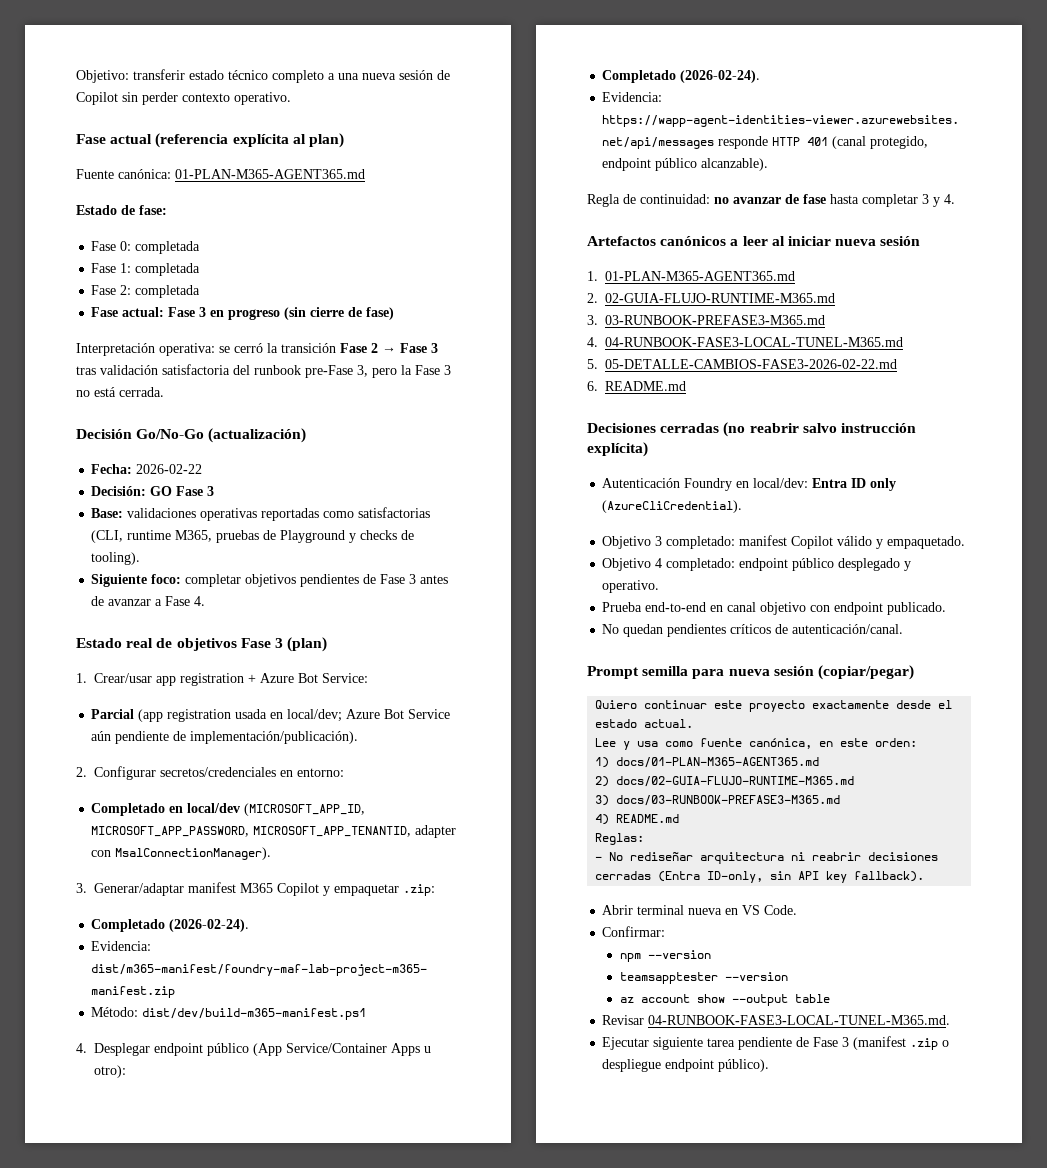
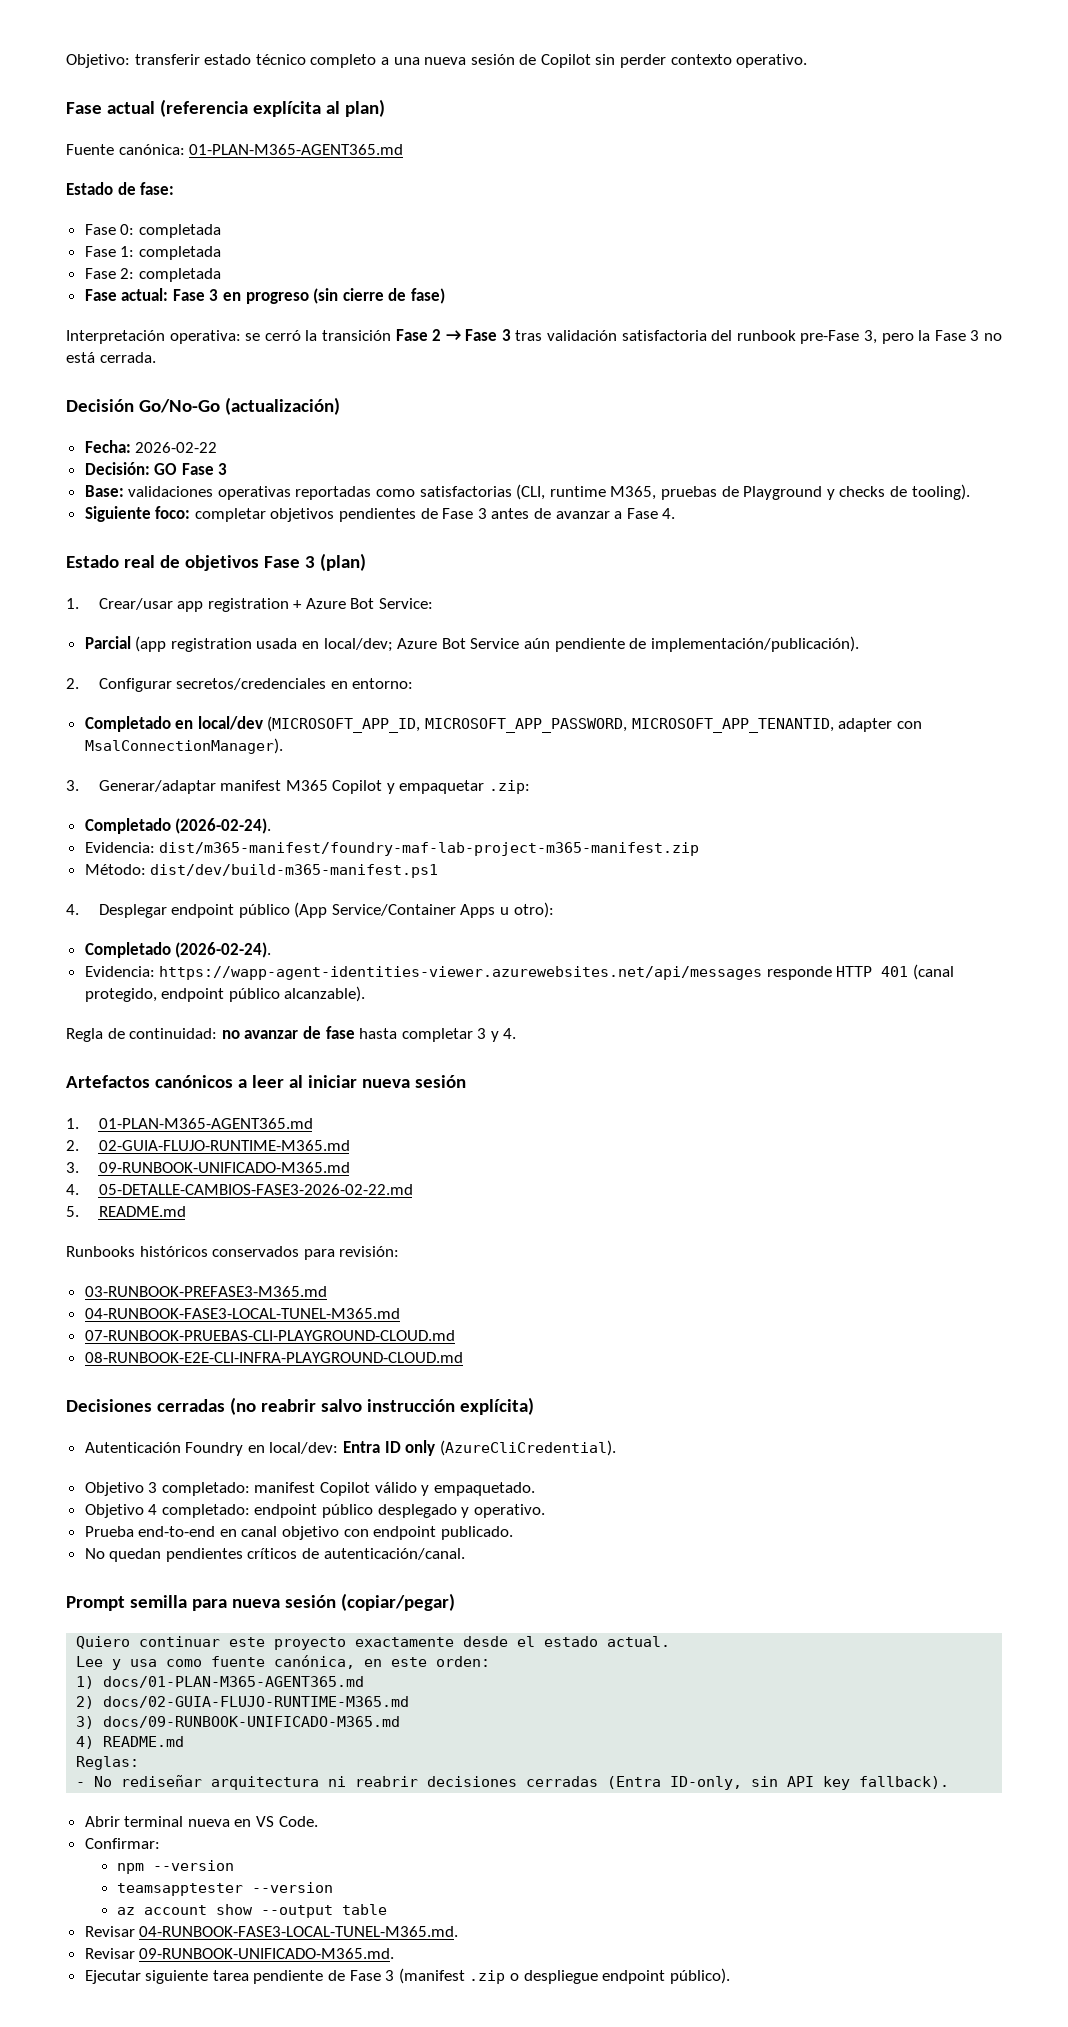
- 3. 03-RUNBOOK-PREFASE3-M365.md
- 4. 04-RUNBOOK-FASE3-LOCAL-TUNEL-M365.md
- 5. 05-DETALLE-CAMBIOS-FASE3-2026-02-22.md
+ 3. 09-RUNBOOK-UNIFICADO-M365.md
+ 4. 05-DETALLE-CAMBIOS-FASE3-2026-02-22.md
- 6. README.md
+ 5. README.md
+ Runbooks históricos conservados para revisión:
+ 03-RUNBOOK-PREFASE3-M365.md
+ 04-RUNBOOK-FASE3-LOCAL-TUNEL-M365.md
+ 07-RUNBOOK-PRUEBAS-CLI-PLAYGROUND-CLOUD.md
+ 08-RUNBOOK-E2E-CLI-INFRA-PLAYGROUND-CLOUD.md
- 3) docs/03-RUNBOOK-PREFASE3-M365.md
+ 3) docs/09-RUNBOOK-UNIFICADO-M365.md
+ Revisar 09-RUNBOOK-UNIFICADO-M365.md.

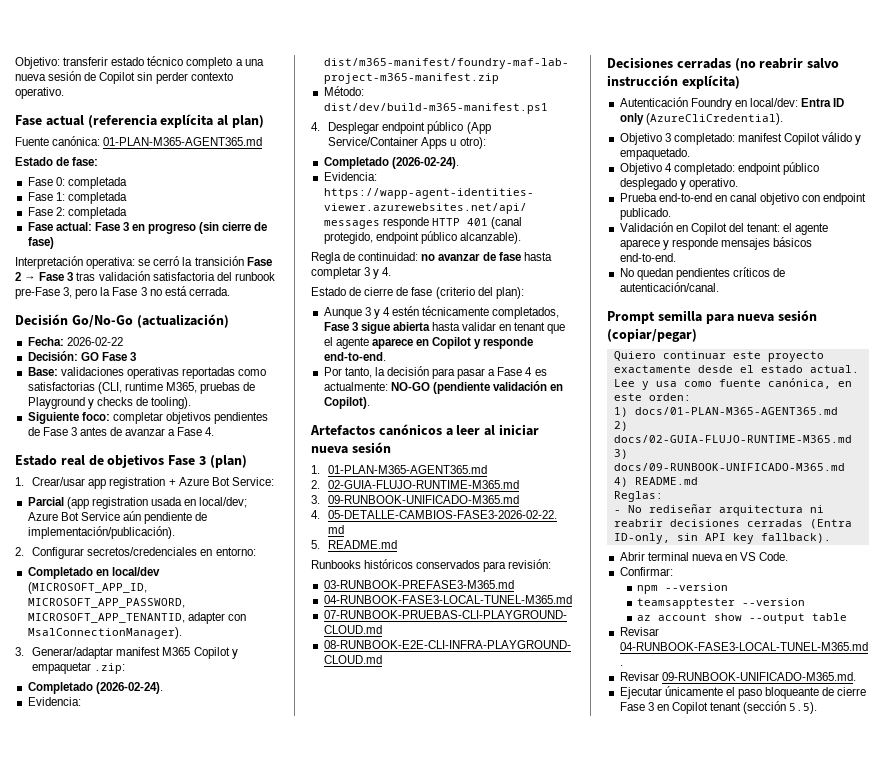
+ Estado de cierre de fase (criterio del plan):
+ Aunque 3 y 4 estén técnicamente completados, Fase 3 sigue abierta hasta validar en tenant que el agente aparece en Copilot y responde end-to-end.
+ Por tanto, la decisión para pasar a Fase 4 es actualmente: NO-GO (pendiente validación en Copilot).
+ Validación en Copilot del tenant: el agente aparece y responde mensajes básicos end-to-end.
- Ejecutar siguiente tarea pendiente de Fase 3 (manifest .zip o despliegue endpoint público).
+ Ejecutar únicamente el paso bloqueante de cierre Fase 3 en Copilot tenant (sección 5.5).

